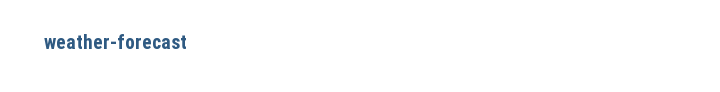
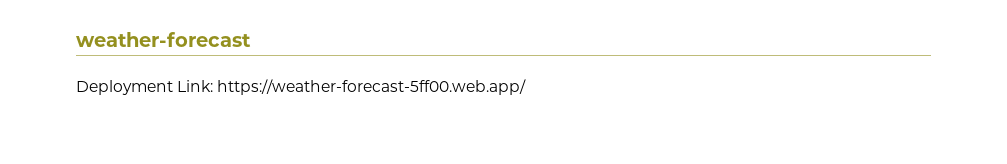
+ Deployment Link: https://weather-forecast-5ff00.web.app/

